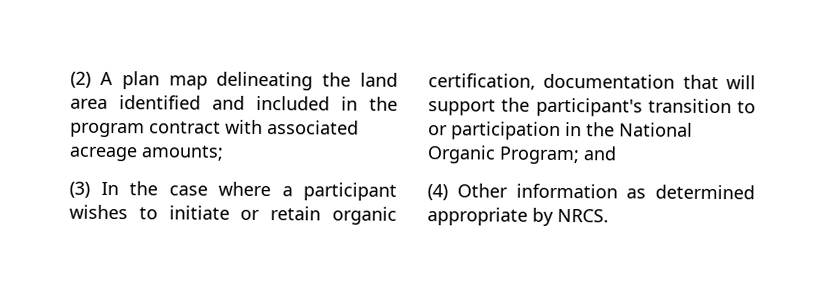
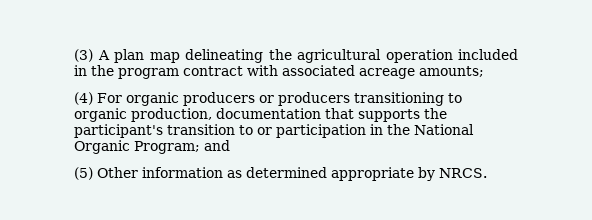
- (2) A plan map delineating the land area identified and included in the program contract with associated acreage amounts;
+ (3) A plan map delineating the agricultural operation included in the program contract with associated acreage amounts;
- (3) In the case where a participant wishes to initiate or retain organic certification, documentation that will support the participant's transition to or participation in the National Organic Program; and
+ (4) For organic producers or producers transitioning to organic production, documentation that supports the participant's transition to or participation in the National Organic Program; and
- (4) Other information as determined appropriate by NRCS.
+ (5) Other information as determined appropriate by NRCS.

